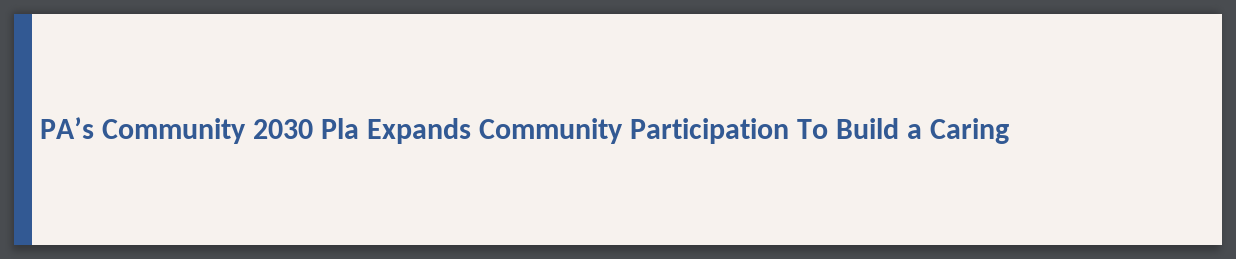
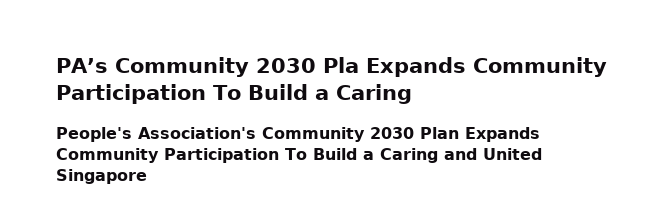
+ People's Association's Community 2030 Plan Expands Community Participation To Build a Caring and United Singapore

